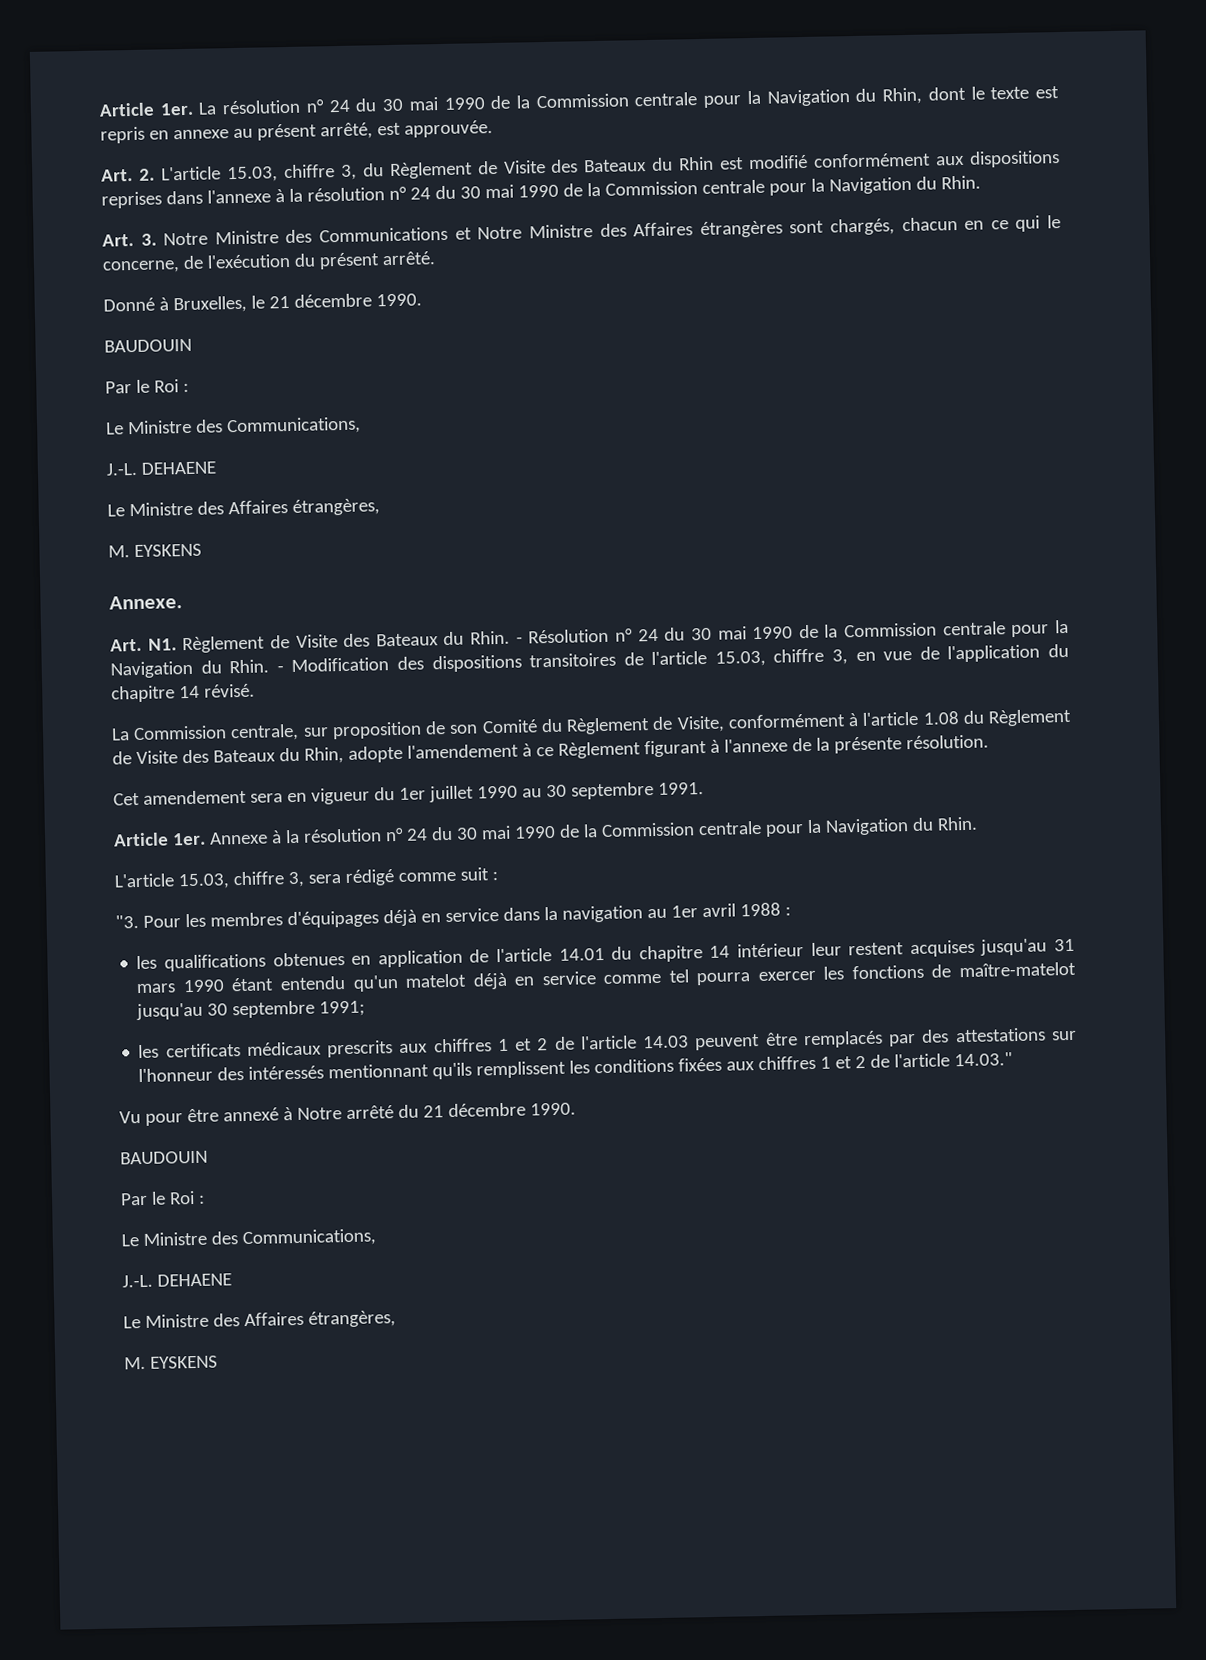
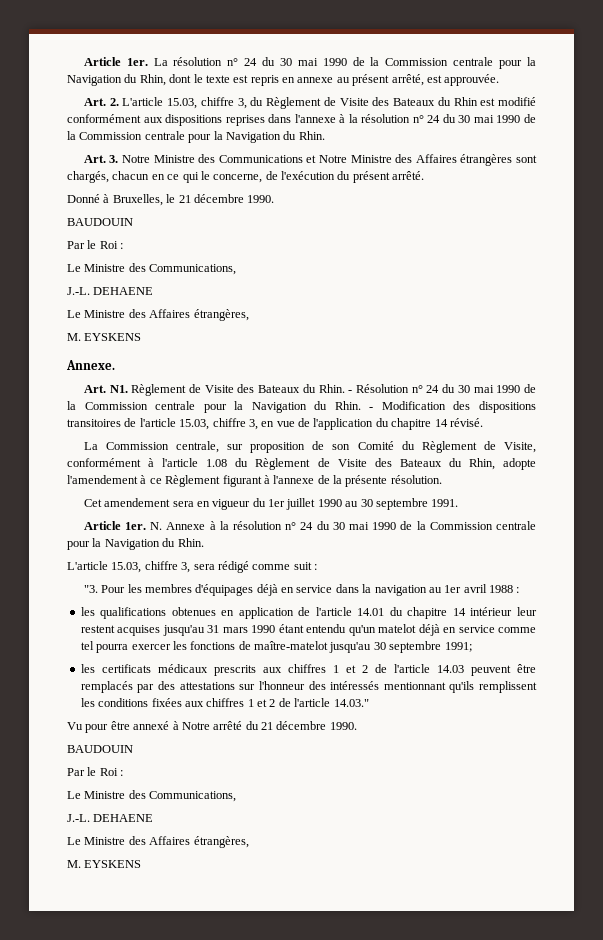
- Annexe à la résolution n° 24 du 30 mai 1990 de la Commission centrale pour la Navigation du Rhin.
+ N. Annexe à la résolution n° 24 du 30 mai 1990 de la Commission centrale pour la Navigation du Rhin.

